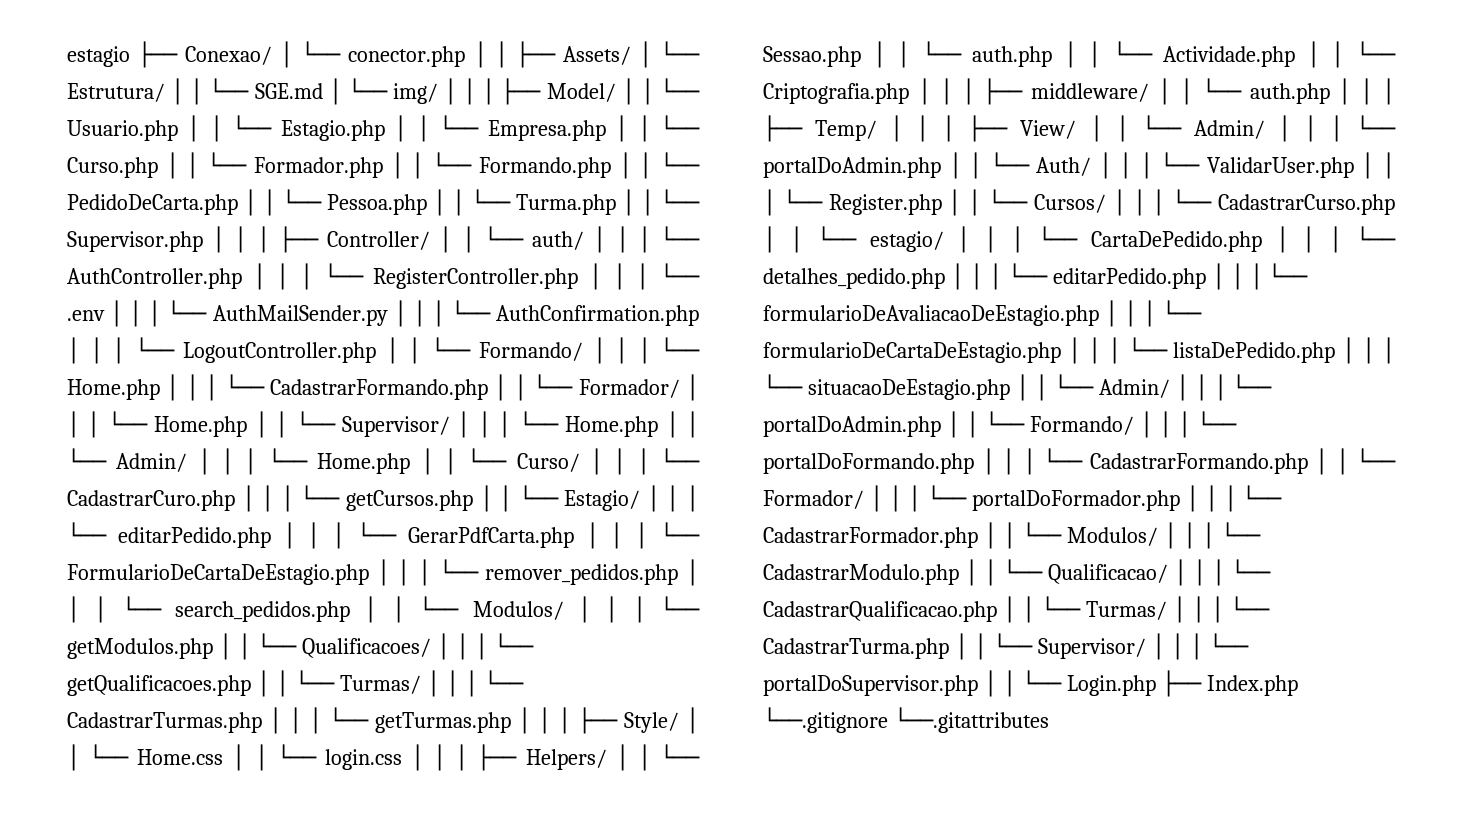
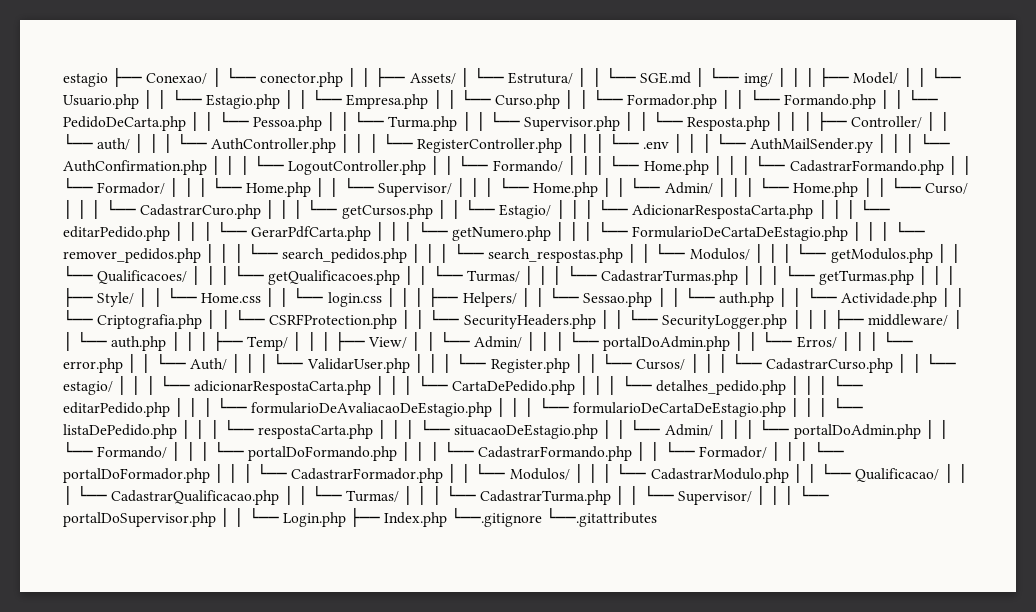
- estagio ├── Conexao/ │ └── conector.php │ │ ├── Assets/ │ └── Estrutura/ │ │ └── SGE.md │ └── img/ │ │ │ ├── Model/ │ │ └── Usuario.php │ │ └── Estagio.php │ │ └── Empresa.php │ │ └── Curso.php │ │ └── Formador.php │ │ └── Formando.php │ │ └── PedidoDeCarta.php │ │ └── Pessoa.php │ │ └── Turma.php │ │ └── Supervisor.php │ │ │ ├── Controller/ │ │ └── auth/ │ │ │ └── AuthController.php │ │ │ └── RegisterController.php │ │ │ └── .env │ │ │ └── AuthMailSender.py │ │ │ └── AuthConfirmation.php │ │ │ └── LogoutController.php │ │ └── Formando/ │ │ │ └── Home.php │ │ │ └── CadastrarFormando.php │ │ └── Formador/ │ │ │ └── Home.php │ │ └── Supervisor/ │ │ │ └── Home.php │ │ └── Admin/ │ │ │ └── Home.php │ │ └── Curso/ │ │ │ └── CadastrarCuro.php │ │ │ └── getCursos.php │ │ └── Estagio/ │ │ │ └── editarPedido.php │ │ │ └── GerarPdfCarta.php │ │ │ └── FormularioDeCartaDeEstagio.php │ │ │ └── remover_pedidos.php │ │ │ └── search_pedidos.php │ │ └── Modulos/ │ │ │ └── getModulos.php │ │ └── Qualificacoes/ │ │ │ └── getQualificacoes.php │ │ └── Turmas/ │ │ │ └── CadastrarTurmas.php │ │ │ └── getTurmas.php │ │ │ ├── Style/ │ │ └── Home.css │ │ └── login.css │ │ │ ├── Helpers/ │ │ └── Sessao.php │ │ └── auth.php │ │ └── Actividade.php │ │ └── Criptografia.php │ │ │ ├── middleware/ │ │ └── auth.php │ │ │ ├── Temp/ │ │ │ ├── View/ │ │ └── Admin/ │ │ │ └── portalDoAdmin.php │ │ └── Auth/ │ │ │ └── ValidarUser.php │ │ │ └── Register.php │ │ └── Cursos/ │ │ │ └── CadastrarCurso.php │ │ └── estagio/ │ │ │ └── CartaDePedido.php │ │ │ └── detalhes_pedido.php │ │ │ └── editarPedido.php │ │ │ └── formularioDeAvaliacaoDeEstagio.php │ │ │ └── formularioDeCartaDeEstagio.php │ │ │ └── listaDePedido.php │ │ │ └── situacaoDeEstagio.php │ │ └── Admin/ │ │ │ └── portalDoAdmin.php │ │ └── Formando/ │ │ │ └── portalDoFormando.php │ │ │ └── CadastrarFormando.php │ │ └── Formador/ │ │ │ └── portalDoFormador.php │ │ │ └── CadastrarFormador.php │ │ └── Modulos/ │ │ │ └── CadastrarModulo.php │ │ └── Qualificacao/ │ │ │ └── CadastrarQualificacao.php │ │ └── Turmas/ │ │ │ └── CadastrarTurma.php │ │ └── Supervisor/ │ │ │ └── portalDoSupervisor.php │ │ └── Login.php ├── Index.php └──.gitignore └──.gitattributes
+ estagio ├── Conexao/ │ └── conector.php │ │ ├── Assets/ │ └── Estrutura/ │ │ └── SGE.md │ └── img/ │ │ │ ├── Model/ │ │ └── Usuario.php │ │ └── Estagio.php │ │ └── Empresa.php │ │ └── Curso.php │ │ └── Formador.php │ │ └── Formando.php │ │ └── PedidoDeCarta.php │ │ └── Pessoa.php │ │ └── Turma.php │ │ └── Supervisor.php │ │ └── Resposta.php │ │ │ ├── Controller/ │ │ └── auth/ │ │ │ └── AuthController.php │ │ │ └── RegisterController.php │ │ │ └── .env │ │ │ └── AuthMailSender.py │ │ │ └── AuthConfirmation.php │ │ │ └── LogoutController.php │ │ └── Formando/ │ │ │ └── Home.php │ │ │ └── CadastrarFormando.php │ │ └── Formador/ │ │ │ └── Home.php │ │ └── Supervisor/ │ │ │ └── Home.php │ │ └── Admin/ │ │ │ └── Home.php │ │ └── Curso/ │ │ │ └── CadastrarCuro.php │ │ │ └── getCursos.php │ │ └── Estagio/ │ │ │ └── AdicionarRespostaCarta.php │ │ │ └── editarPedido.php │ │ │ └── GerarPdfCarta.php │ │ │ └── getNumero.php │ │ │ └── FormularioDeCartaDeEstagio.php │ │ │ └── remover_pedidos.php │ │ │ └── search_pedidos.php │ │ │ └── search_respostas.php │ │ └── Modulos/ │ │ │ └── getModulos.php │ │ └── Qualificacoes/ │ │ │ └── getQualificacoes.php │ │ └── Turmas/ │ │ │ └── CadastrarTurmas.php │ │ │ └── getTurmas.php │ │ │ ├── Style/ │ │ └── Home.css │ │ └── login.css │ │ │ ├── Helpers/ │ │ └── Sessao.php │ │ └── auth.php │ │ └── Actividade.php │ │ └── Criptografia.php │ │ └── CSRFProtection.php │ │ └── SecurityHeaders.php │ │ └── SecurityLogger.php │ │ │ ├── middleware/ │ │ └── auth.php │ │ │ ├── Temp/ │ │ │ ├── View/ │ │ └── Admin/ │ │ │ └── portalDoAdmin.php │ │ └── Erros/ │ │ │ └── error.php │ │ └── Auth/ │ │ │ └── ValidarUser.php │ │ │ └── Register.php │ │ └── Cursos/ │ │ │ └── CadastrarCurso.php │ │ └── estagio/ │ │ │ └── adicionarRespostaCarta.php │ │ │ └── CartaDePedido.php │ │ │ └── detalhes_pedido.php │ │ │ └── editarPedido.php │ │ │ └── formularioDeAvaliacaoDeEstagio.php │ │ │ └── formularioDeCartaDeEstagio.php │ │ │ └── listaDePedido.php │ │ │ └── respostaCarta.php │ │ │ └── situacaoDeEstagio.php │ │ └── Admin/ │ │ │ └── portalDoAdmin.php │ │ └── Formando/ │ │ │ └── portalDoFormando.php │ │ │ └── CadastrarFormando.php │ │ └── Formador/ │ │ │ └── portalDoFormador.php │ │ │ └── CadastrarFormador.php │ │ └── Modulos/ │ │ │ └── CadastrarModulo.php │ │ └── Qualificacao/ │ │ │ └── CadastrarQualificacao.php │ │ └── Turmas/ │ │ │ └── CadastrarTurma.php │ │ └── Supervisor/ │ │ │ └── portalDoSupervisor.php │ │ └── Login.php ├── Index.php └──.gitignore └──.gitattributes

